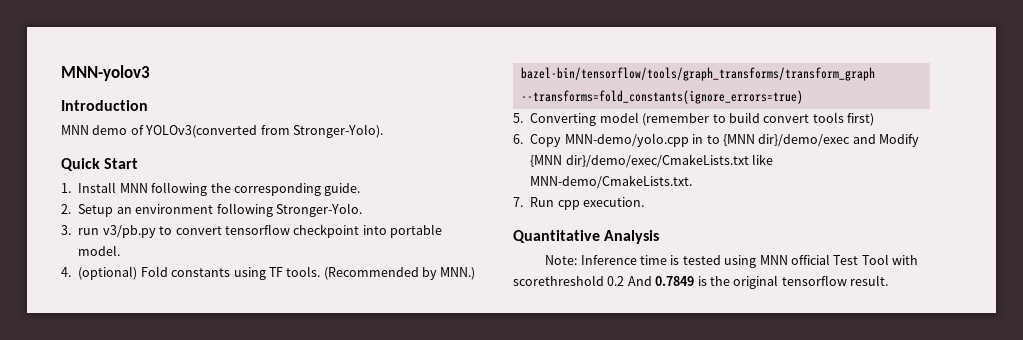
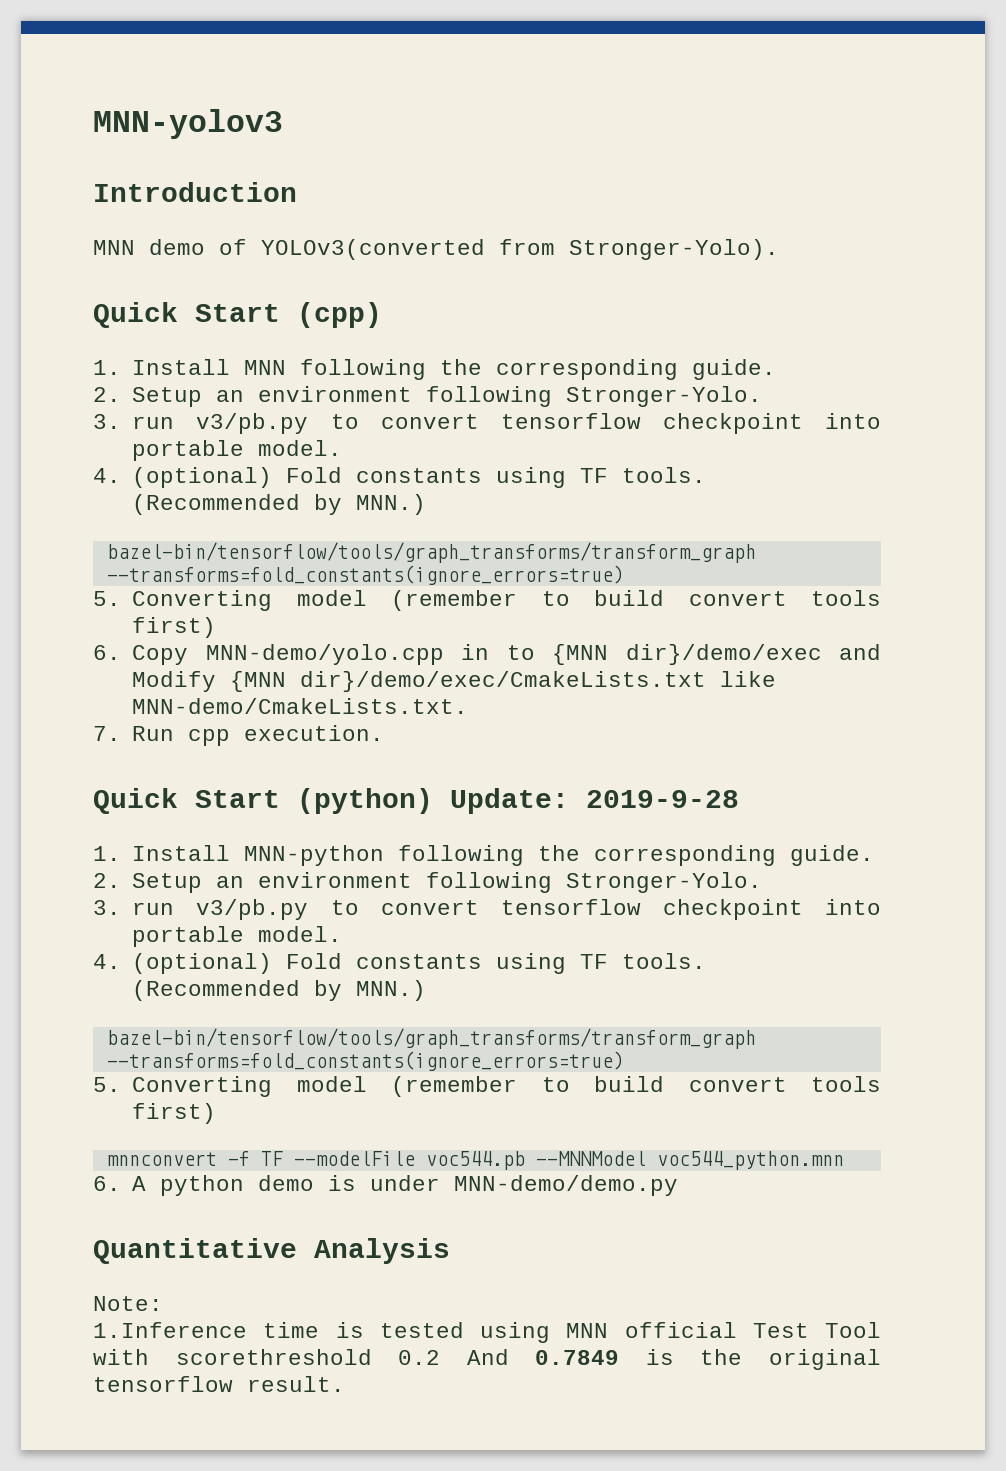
- Quick Start
+ Quick Start (cpp)
+ Quick Start (python) Update: 2019-9-28
+ 1. Install MNN-python following the corresponding guide.
+ 2. Setup an environment following Stronger-Yolo.
+ 3. run v3/pb.py to convert tensorflow checkpoint into portable model.
+ 4. (optional) Fold constants using TF tools. (Recommended by MNN.)
+ bazel-bin/tensorflow/tools/graph_transforms/transform_graph --transforms=fold_constants(ignore_errors=true)
+ 5. Converting model (remember to build convert tools first)
+ mnnconvert -f TF --modelFile voc544.pb --MNNModel voc544_python.mnn
+ 6. A python demo is under MNN-demo/demo.py
- Note: Inference time is tested using MNN official Test Tool with scorethreshold 0.2 And 0.7849 is the original tensorflow result.
+ Note:
+ 1.Inference time is tested using MNN official Test Tool with scorethreshold 0.2 And 0.7849 is the original tensorflow result.

